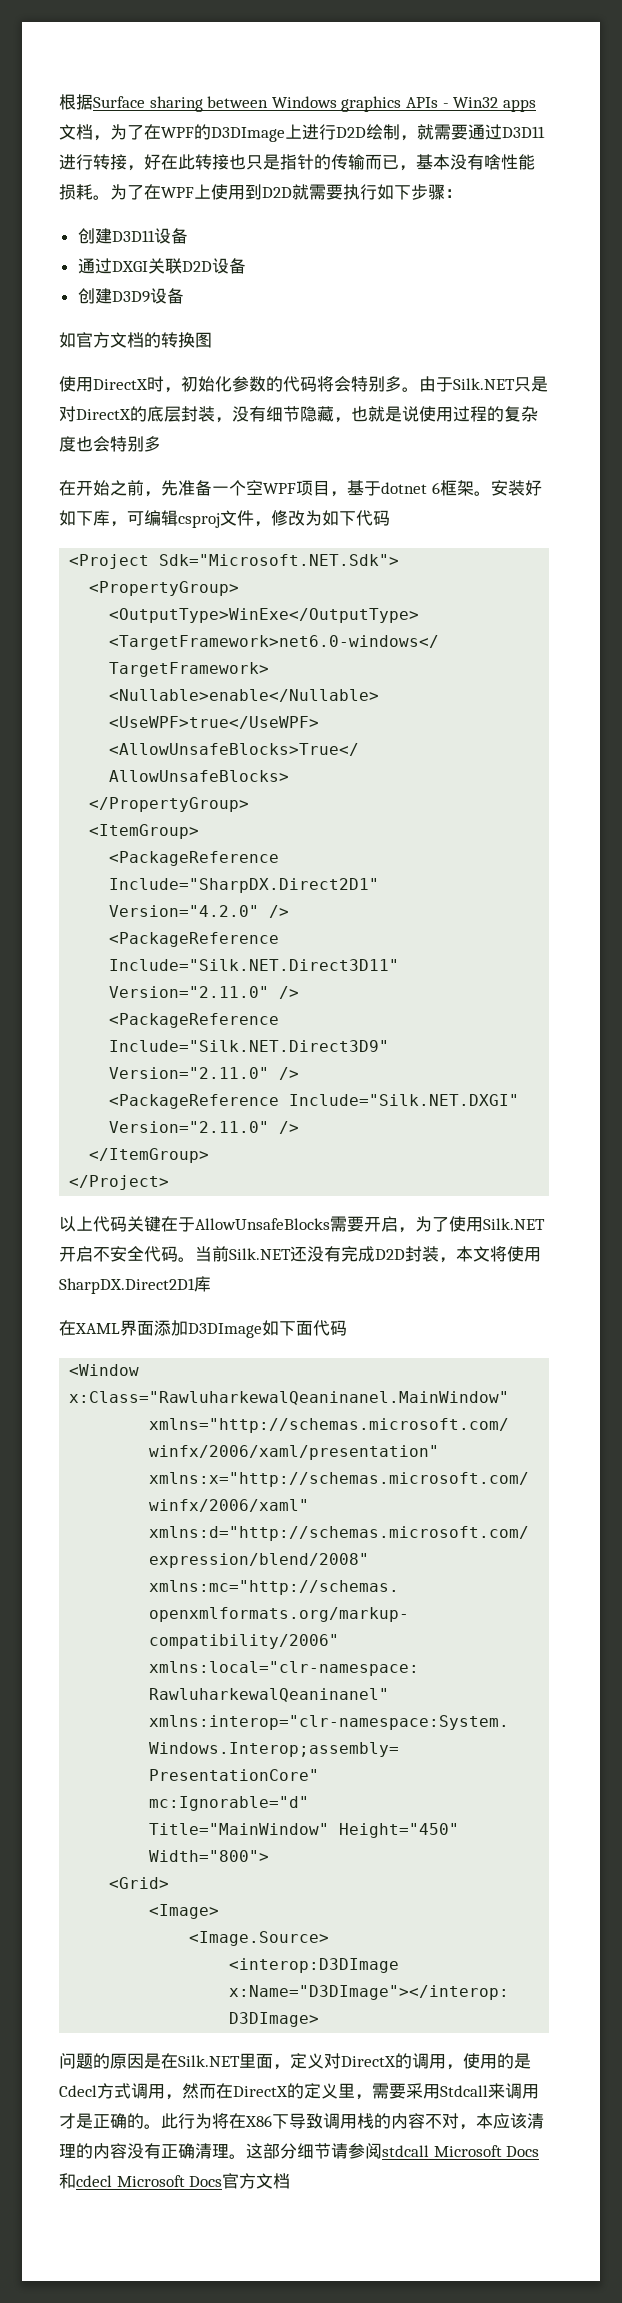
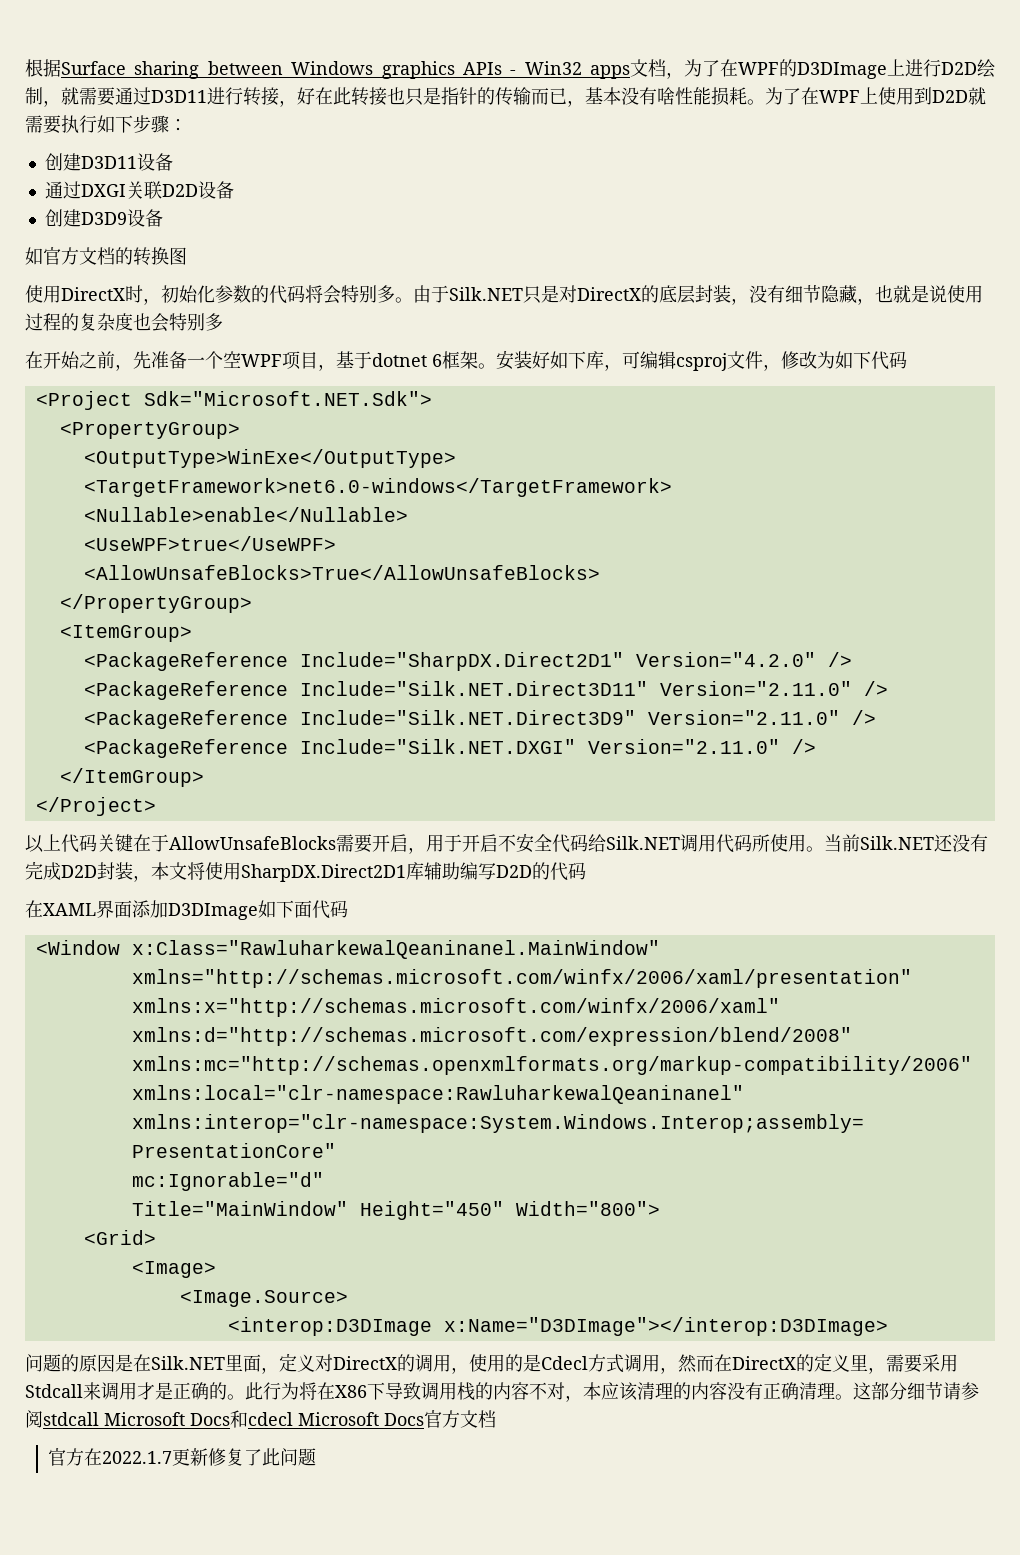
- 以上代码关键在于AllowUnsafeBlocks需要开启，为了使用Silk.NET开启不安全代码。
+ 以上代码关键在于AllowUnsafeBlocks需要开启，用于开启不安全代码给Silk.NET调用代码所使用。
- 当前Silk.NET还没有完成D2D封装，本文将使用SharpDX.Direct2D1库
+ 当前Silk.NET还没有完成D2D封装，本文将使用SharpDX.Direct2D1库辅助编写D2D的代码
+ 官方在2022.1.7更新修复了此问题

